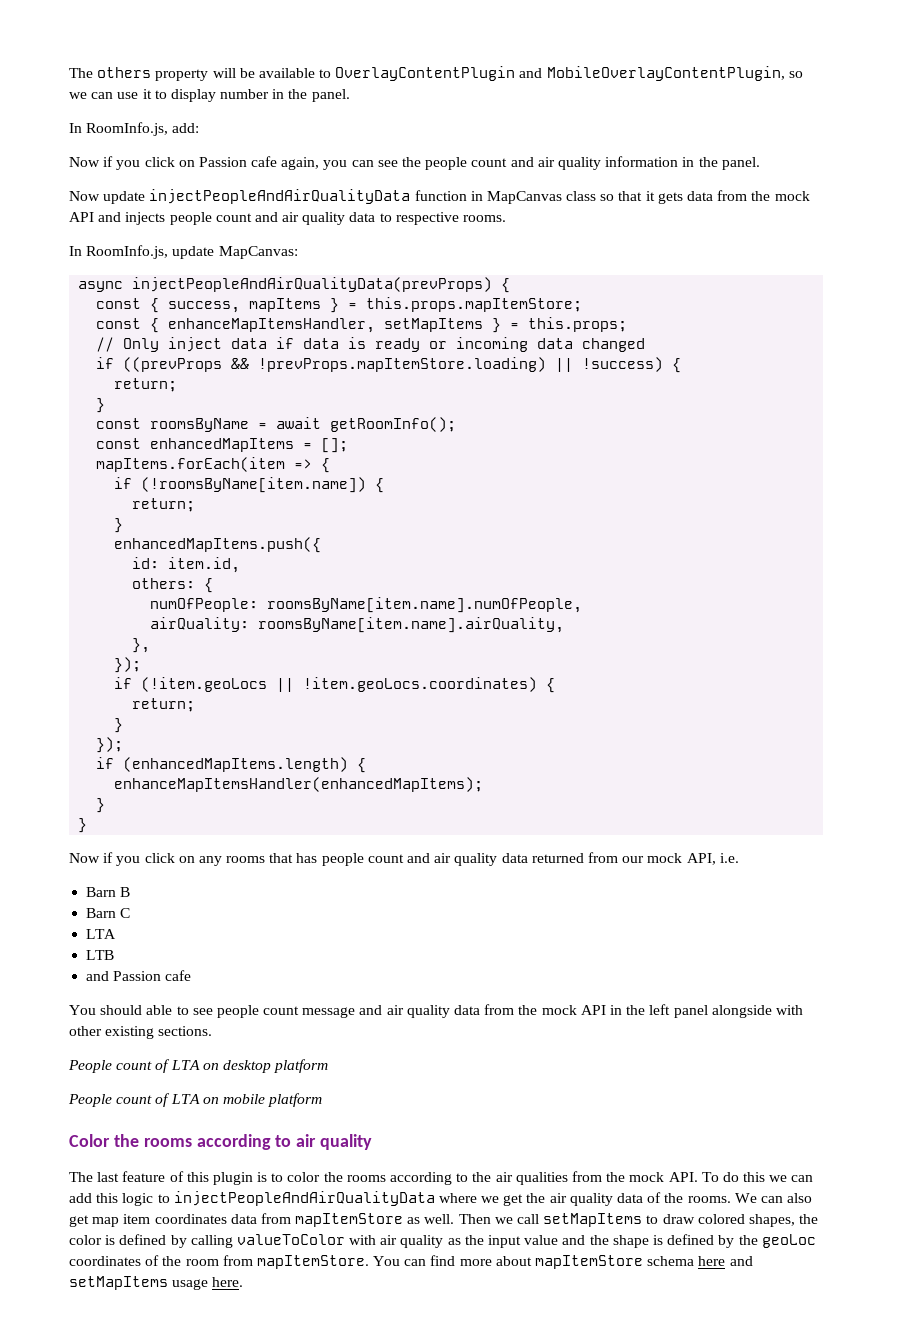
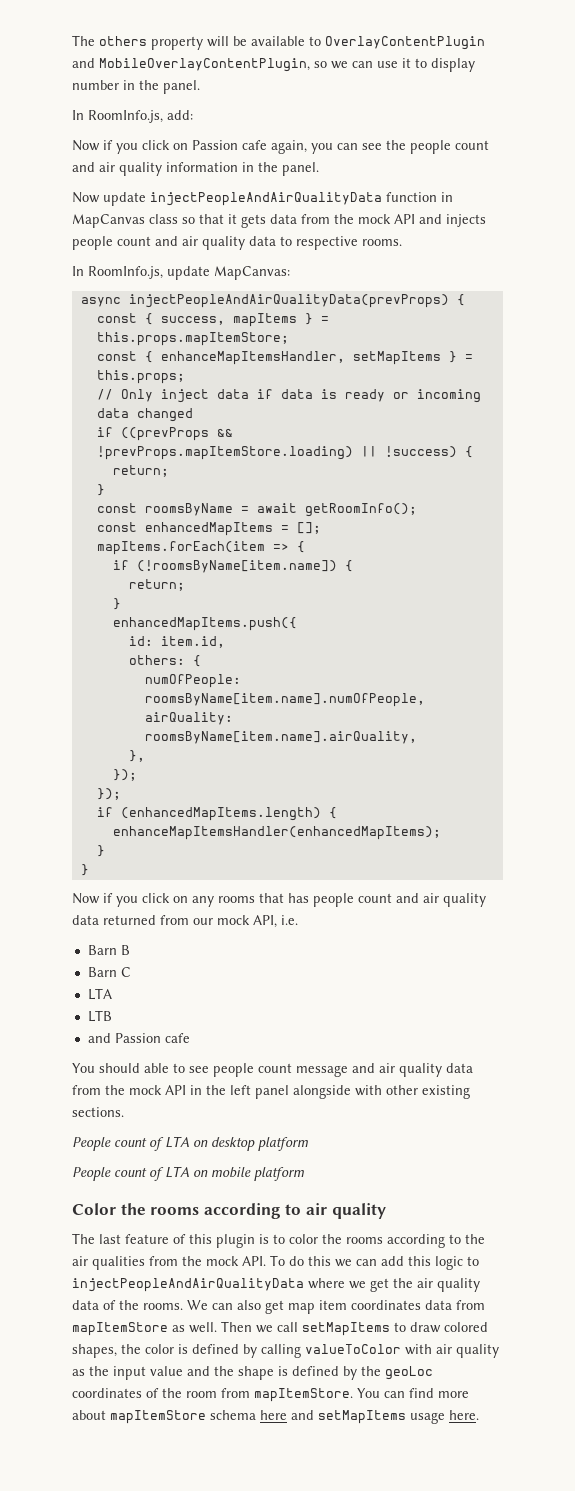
- if (!item.geoLocs || !item.geoLocs.coordinates) {
- return;
- }

